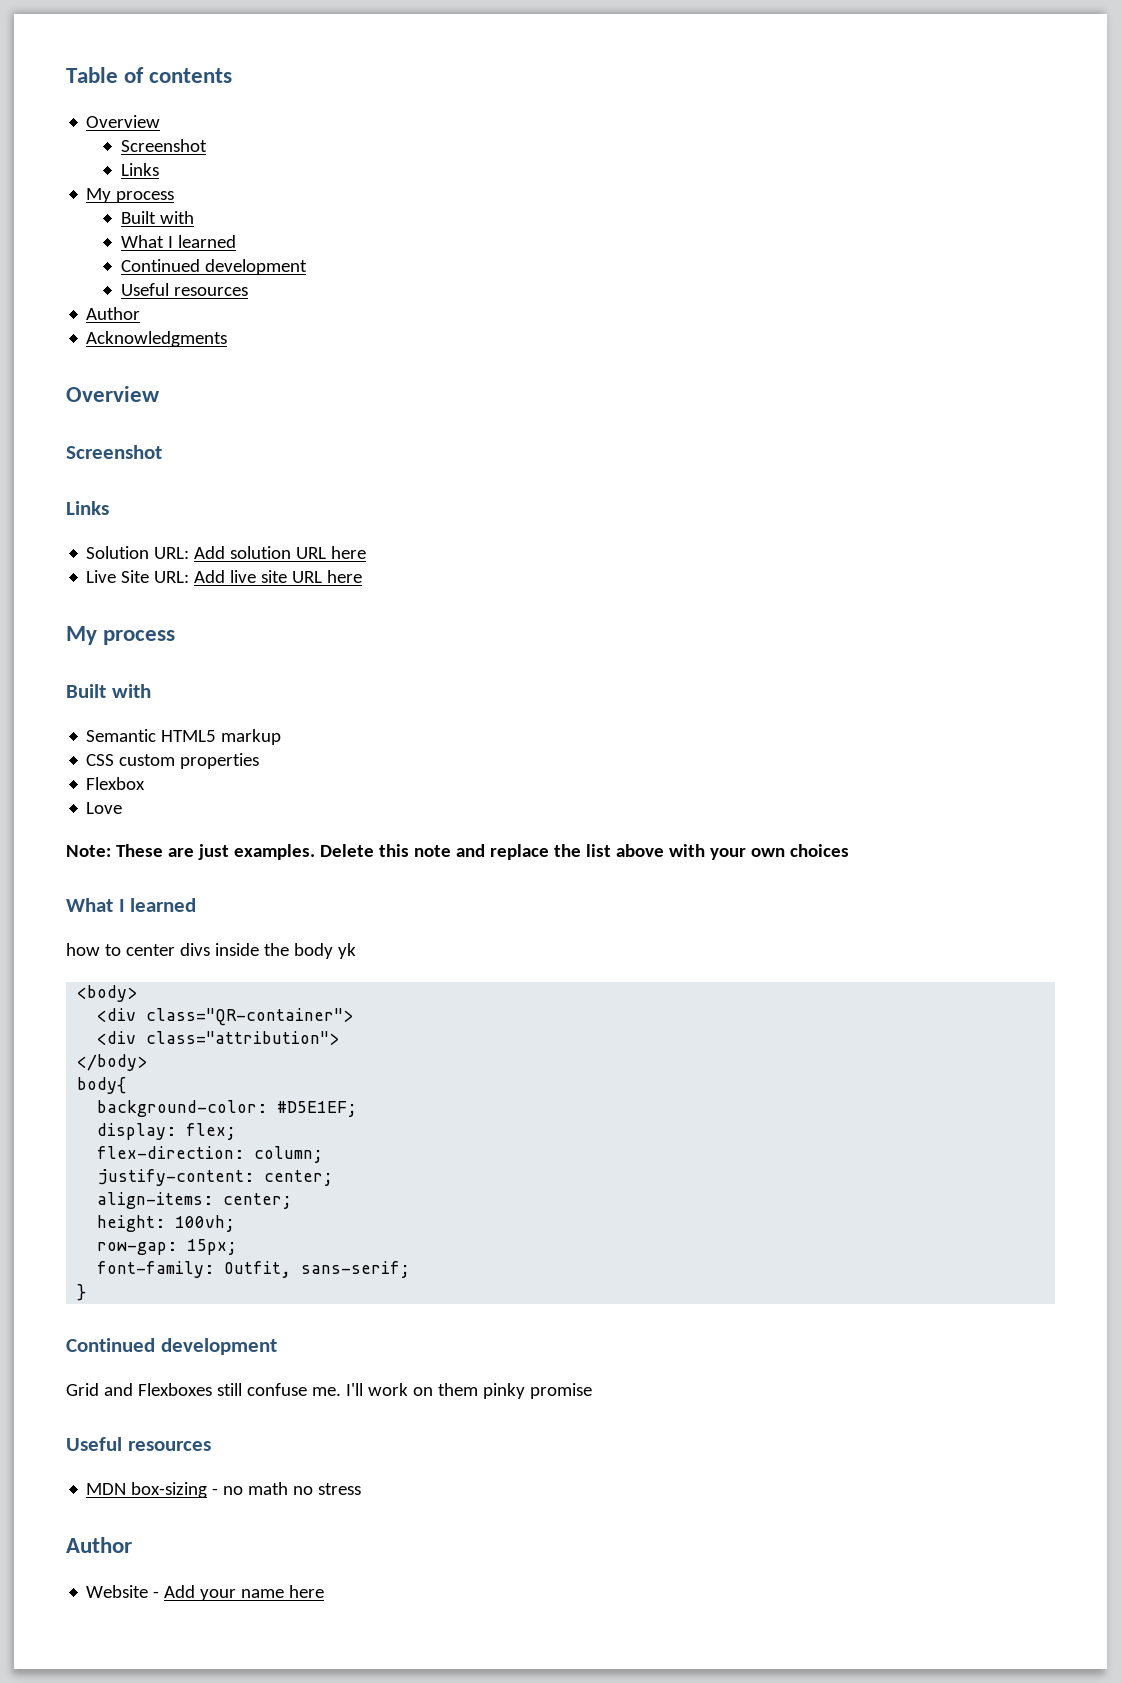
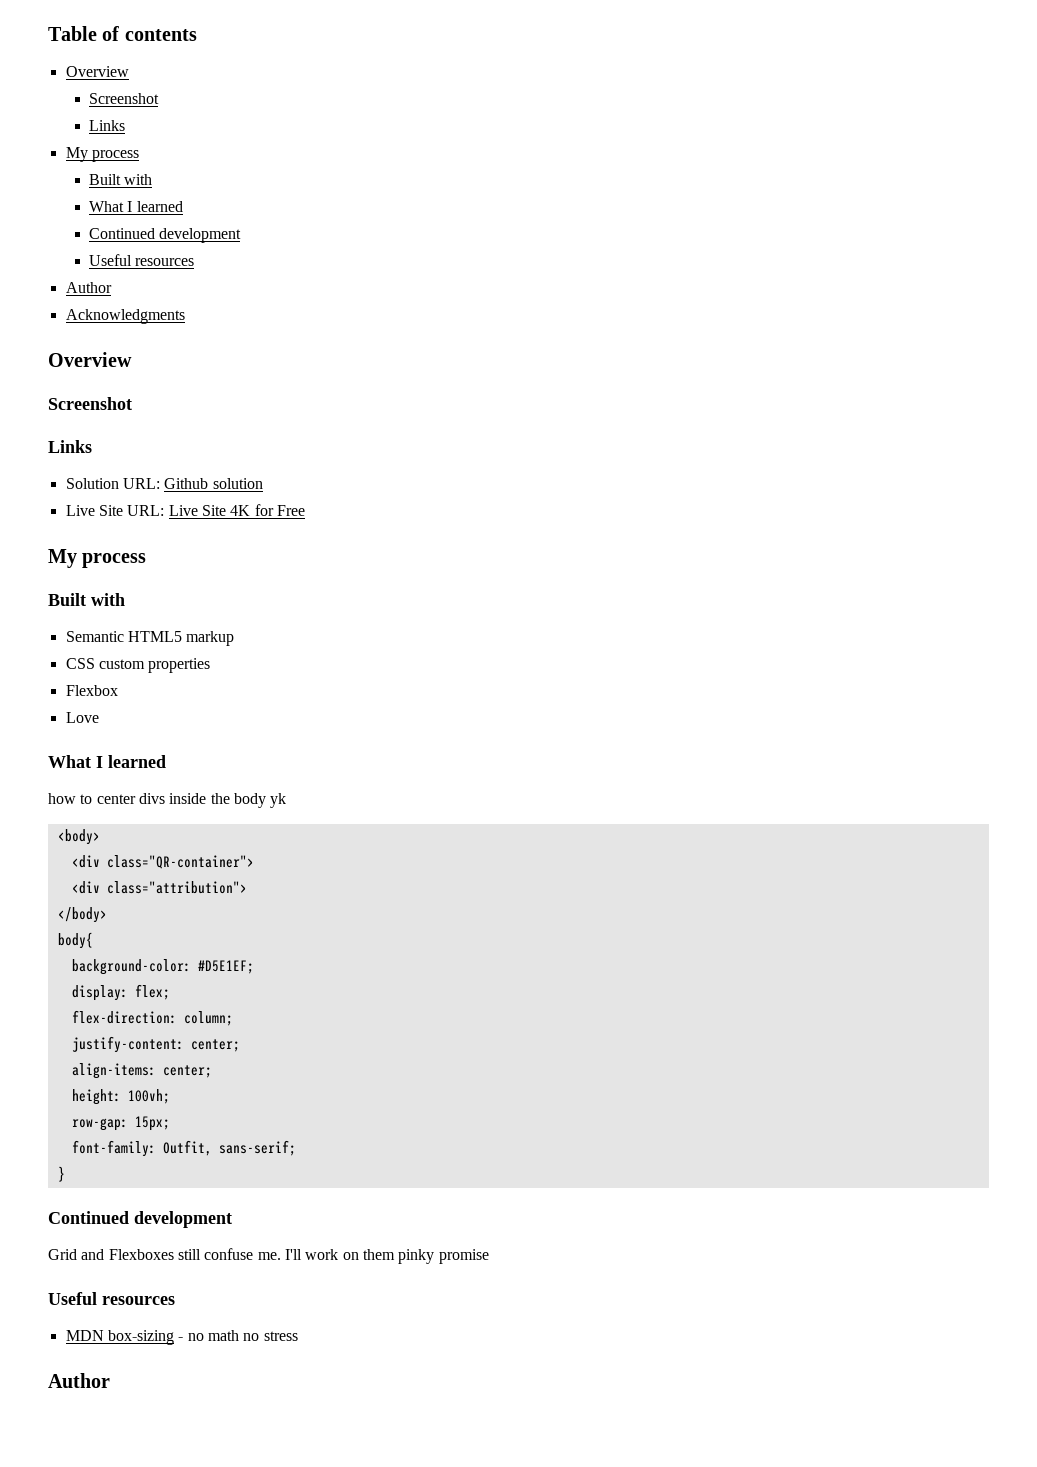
- Solution URL: Add solution URL here
+ Solution URL: Github solution
- Live Site URL: Add live site URL here
+ Live Site URL: Live Site 4K for Free
- Note: These are just examples. Delete this note and replace the list above with your own choices
- Website - Add your name here

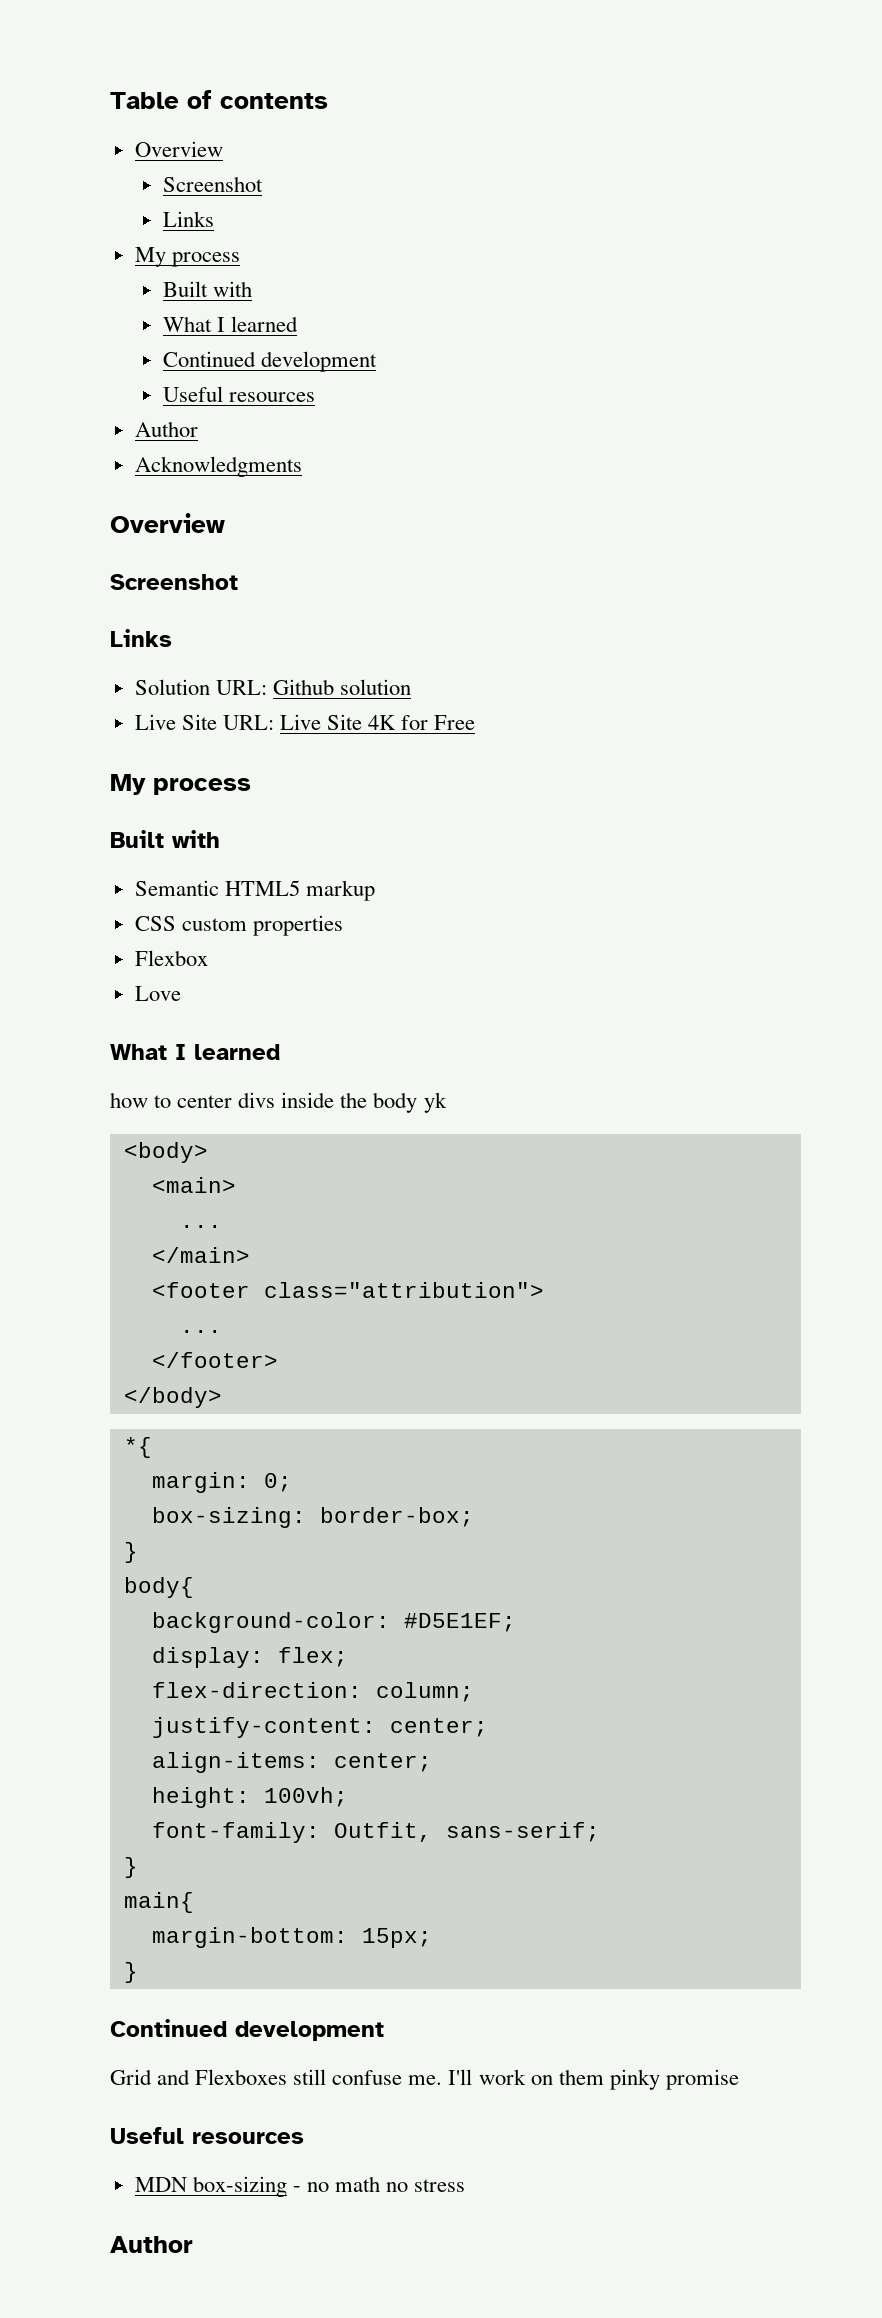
- <div class="QR-container">
- <div class="attribution">
+ <main>
+ ...
+ </main>
+ <footer class="attribution">
+ ...
+ </footer>
+ *{
+ margin: 0;
+ box-sizing: border-box;
+ }
- row-gap: 15px;
+ main{
+ margin-bottom: 15px;
+ }

